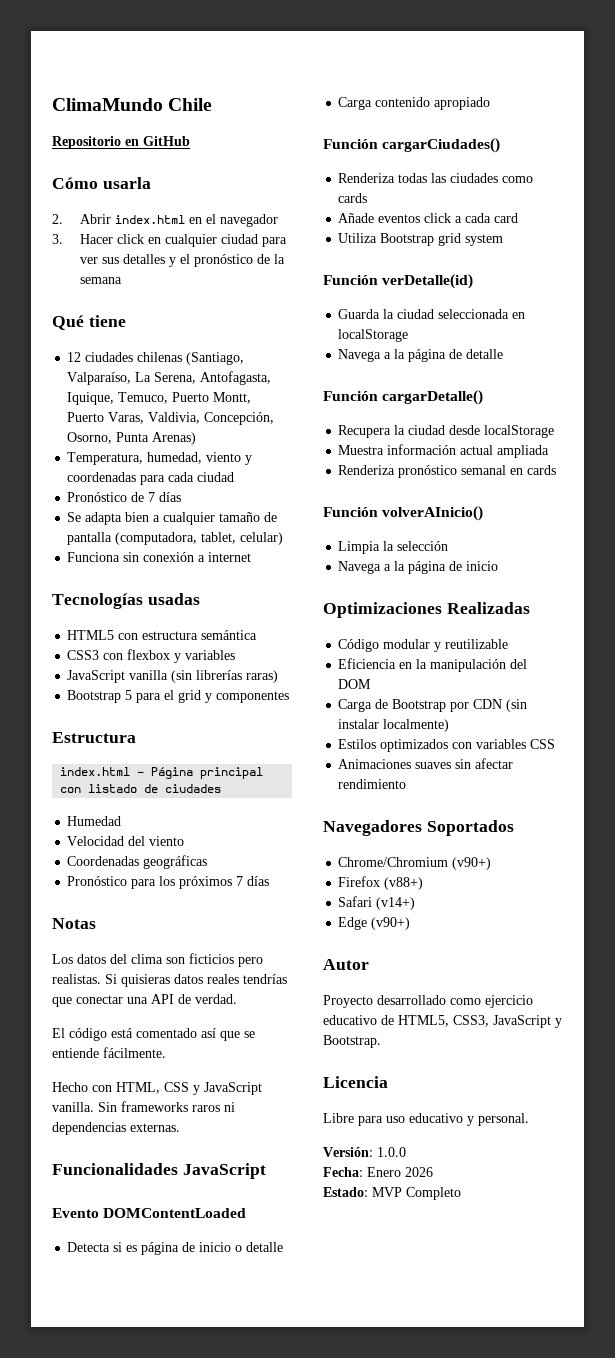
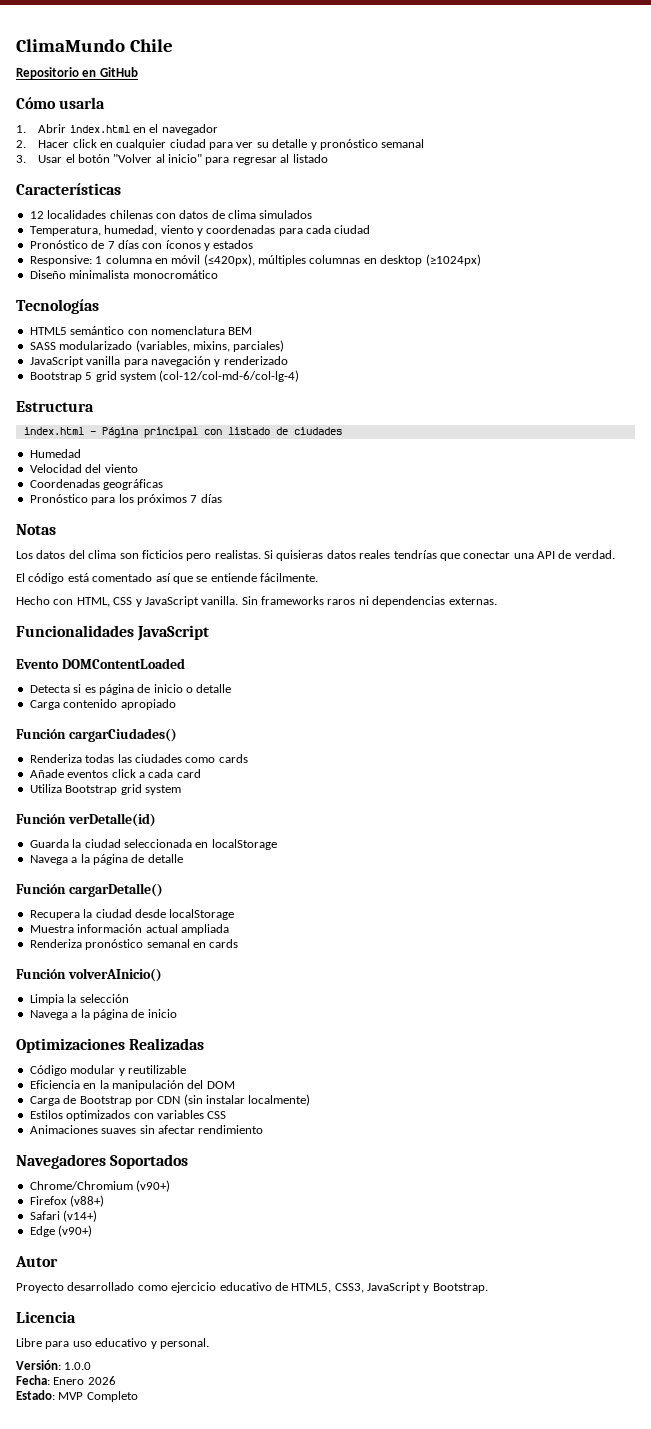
- 2. Abrir index.html en el navegador
+ 1. Abrir index.html en el navegador
- 3. Hacer click en cualquier ciudad para ver sus detalles y el pronóstico de la semana
- Qué tiene
- 12 ciudades chilenas (Santiago, Valparaíso, La Serena, Antofagasta, Iquique, Temuco, Puerto Montt, Puerto Varas, Valdivia, Concepción, Osorno, Punta Arenas)
+ 2. Hacer click en cualquier ciudad para ver su detalle y pronóstico semanal
+ 3. Usar el botón "Volver al inicio" para regresar al listado
+ Características
+ 12 localidades chilenas con datos de clima simulados
- Pronóstico de 7 días
- Se adapta bien a cualquier tamaño de pantalla (computadora, tablet, celular)
- Funciona sin conexión a internet
+ Pronóstico de 7 días con íconos y estados
+ Responsive: 1 columna en móvil (≤420px), múltiples columnas en desktop (≥1024px)
+ Diseño minimalista monocromático
- Tecnologías usadas
+ Tecnologías
- HTML5 con estructura semántica
- CSS3 con flexbox y variables
- JavaScript vanilla (sin librerías raras)
- Bootstrap 5 para el grid y componentes
+ HTML5 semántico con nomenclatura BEM
+ SASS modularizado (variables, mixins, parciales)
+ JavaScript vanilla para navegación y renderizado
+ Bootstrap 5 grid system (col-12/col-md-6/col-lg-4)

